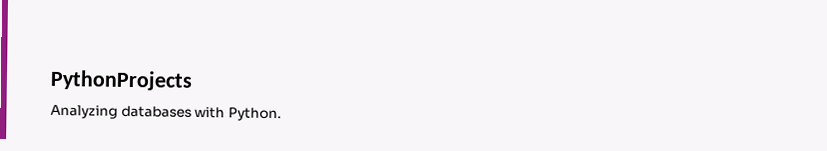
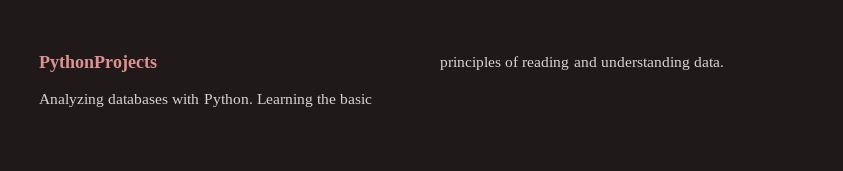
+ Learning the basic principles of reading and understanding data.

